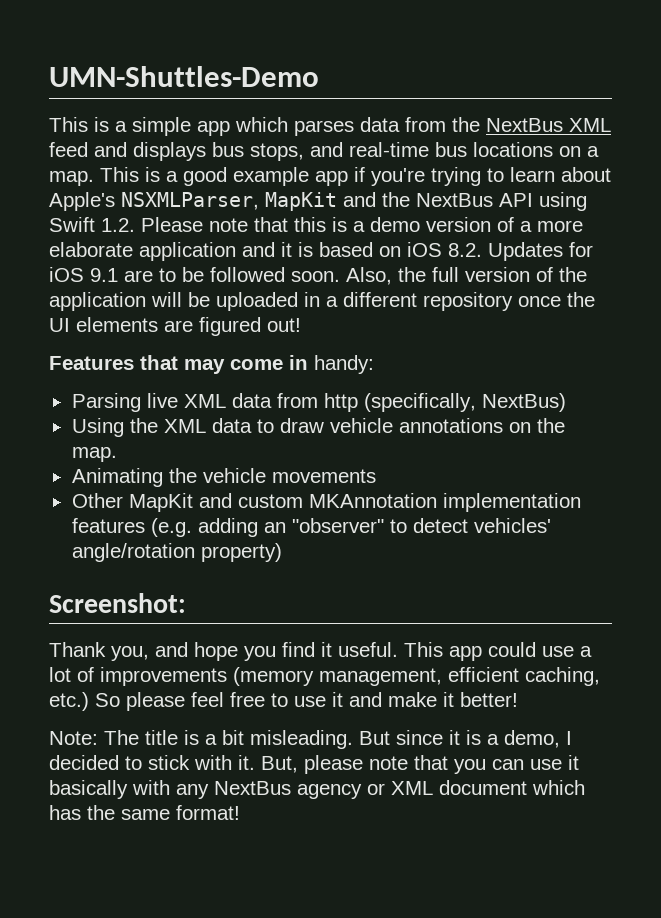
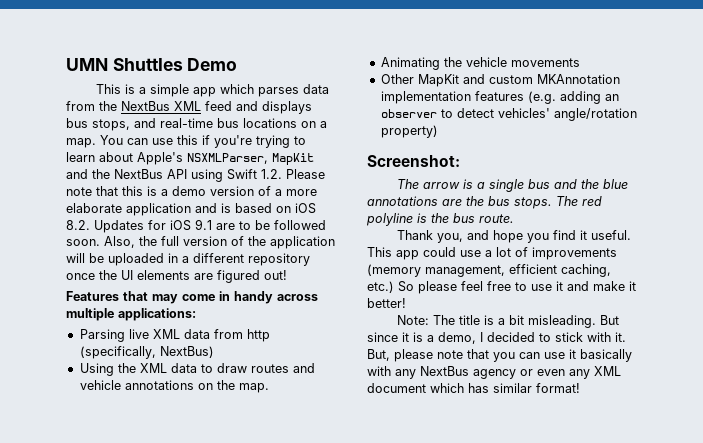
- UMN-Shuttles-Demo
+ UMN Shuttles Demo
- This is a good example app if you're trying to learn about Apple's NSXMLParser, MapKit and the NextBus API using Swift 1.2. Please note that this is a demo version of a more elaborate application and it is based on iOS 8.2. Updates for iOS 9.1 are to be followed soon.
+ You can use this if you're trying to learn about Apple's NSXMLParser, MapKit and the NextBus API using Swift 1.2. Please note that this is a demo version of a more elaborate application and is based on iOS 8.2. Updates for iOS 9.1 are to be followed soon.
- Features that may come in handy:
+ Features that may come in handy across multiple applications:
- Using the XML data to draw vehicle annotations on the map.
+ Using the XML data to draw routes and vehicle annotations on the map.
- Other MapKit and custom MKAnnotation implementation features (e.g. adding an "observer" to detect vehicles' angle/rotation property)
+ Other MapKit and custom MKAnnotation implementation features (e.g. adding an observer to detect vehicles' angle/rotation property)
+ The arrow is a single bus and the blue annotations are the bus stops. The red polyline is the bus route.
- But, please note that you can use it basically with any NextBus agency or XML document which has the same format!
+ But, please note that you can use it basically with any NextBus agency or even any XML document which has similar format!

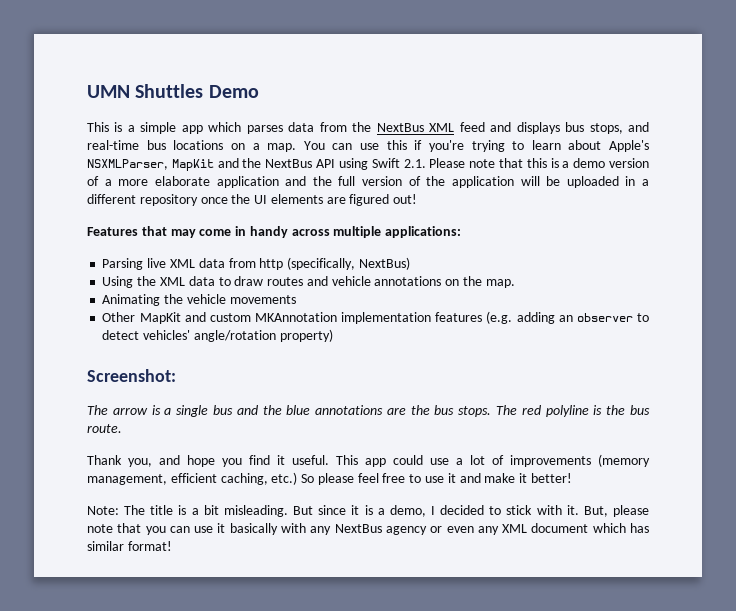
- You can use this if you're trying to learn about Apple's NSXMLParser, MapKit and the NextBus API using Swift 1.2. Please note that this is a demo version of a more elaborate application and is based on iOS 8.2. Updates for iOS 9.1 are to be followed soon. Also, the full version of the application will be uploaded in a different repository once the UI elements are figured out!
+ You can use this if you're trying to learn about Apple's NSXMLParser, MapKit and the NextBus API using Swift 2.1. Please note that this is a demo version of a more elaborate application and the full version of the application will be uploaded in a different repository once the UI elements are figured out!

